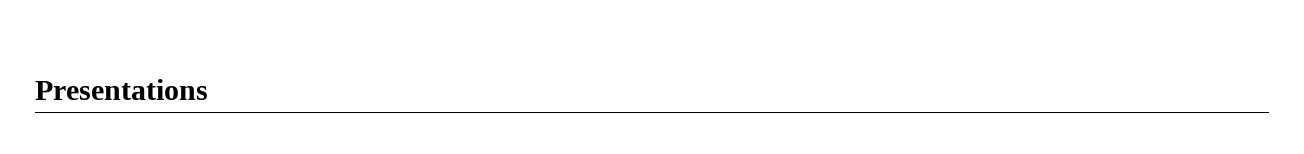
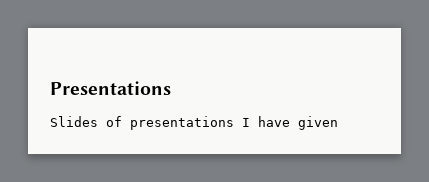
+ Slides of presentations I have given

